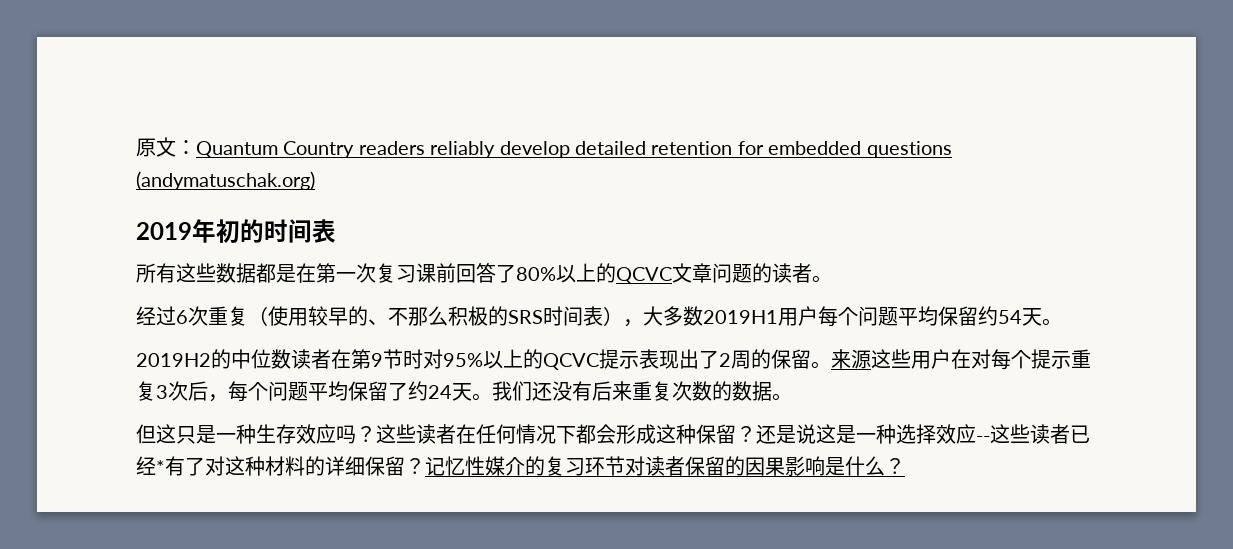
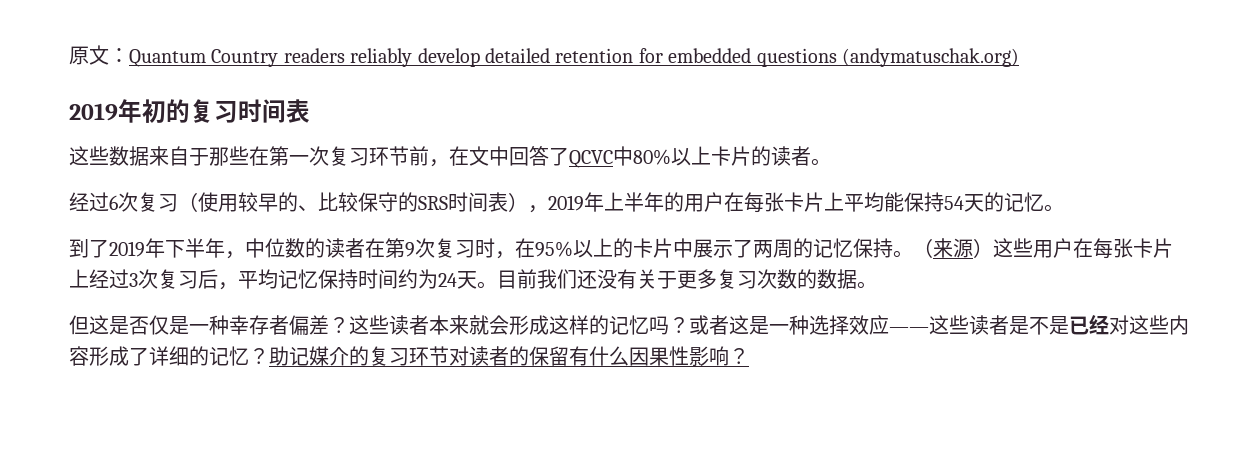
- 2019年初的时间表
+ 2019年初的复习时间表
- 所有这些数据都是在第一次复习课前回答了80%以上的QCVC文章问题的读者。
+ 这些数据来自于那些在第一次复习环节前，在文中回答了QCVC中80%以上卡片的读者。
- 经过6次重复（使用较早的、不那么积极的SRS时间表），大多数2019H1用户每个问题平均保留约54天。
- 2019H2的中位数读者在第9节时对95%以上的QCVC提示表现出了2周的保留。来源这些用户在对每个提示重复3次后，每个问题平均保留了约24天。
+ 经过6次复习（使用较早的、比较保守的SRS时间表），2019年上半年的用户在每张卡片上平均能保持54天的记忆。
+ 到了2019年下半年，中位数的读者在第9次复习时，在95%以上的卡片中展示了两周的记忆保持。（来源）这些用户在每张卡片上经过3次复习后，平均记忆保持时间约为24天。
- 我们还没有后来重复次数的数据。
+ 目前我们还没有关于更多复习次数的数据。
- 但这只是一种生存效应吗？这些读者在任何情况下都会形成这种保留？还是说这是一种选择效应--这些读者已经*有了对这种材料的详细保留？记忆性媒介的复习环节对读者保留的因果影响是什么？
+ 但这是否仅是一种幸存者偏差？这些读者本来就会形成这样的记忆吗？或者这是一种选择效应——这些读者是不是已经对这些内容形成了详细的记忆？助记媒介的复习环节对读者的保留有什么因果性影响？

